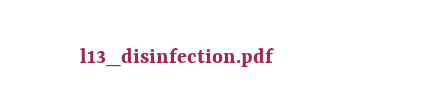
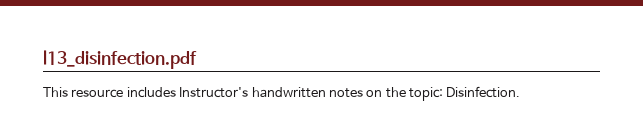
+ This resource includes Instructor's handwritten notes on the topic: Disinfection.

